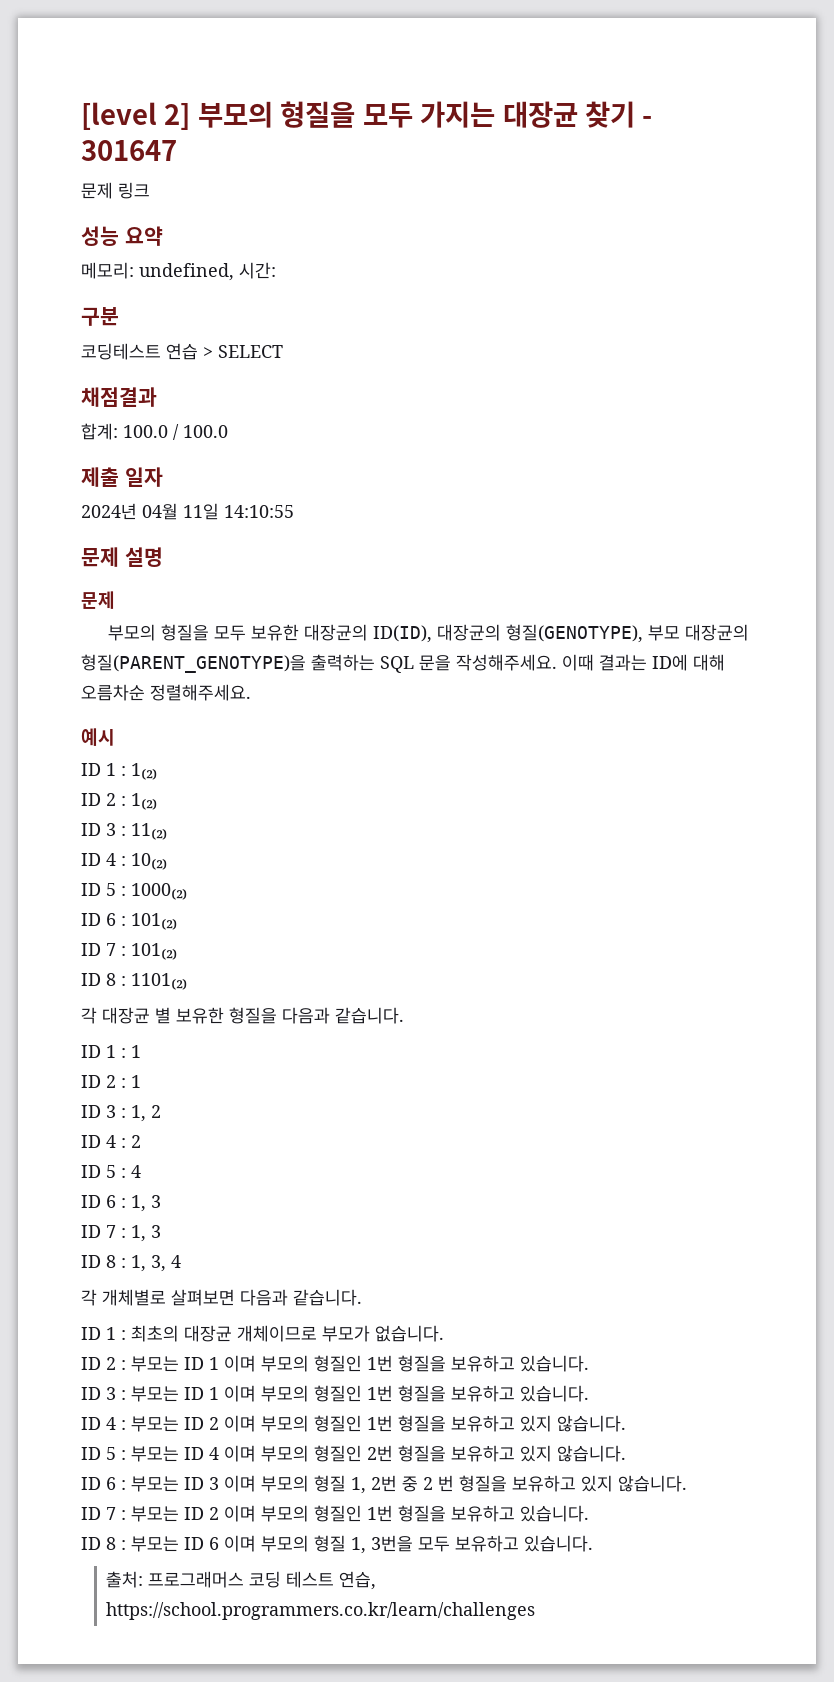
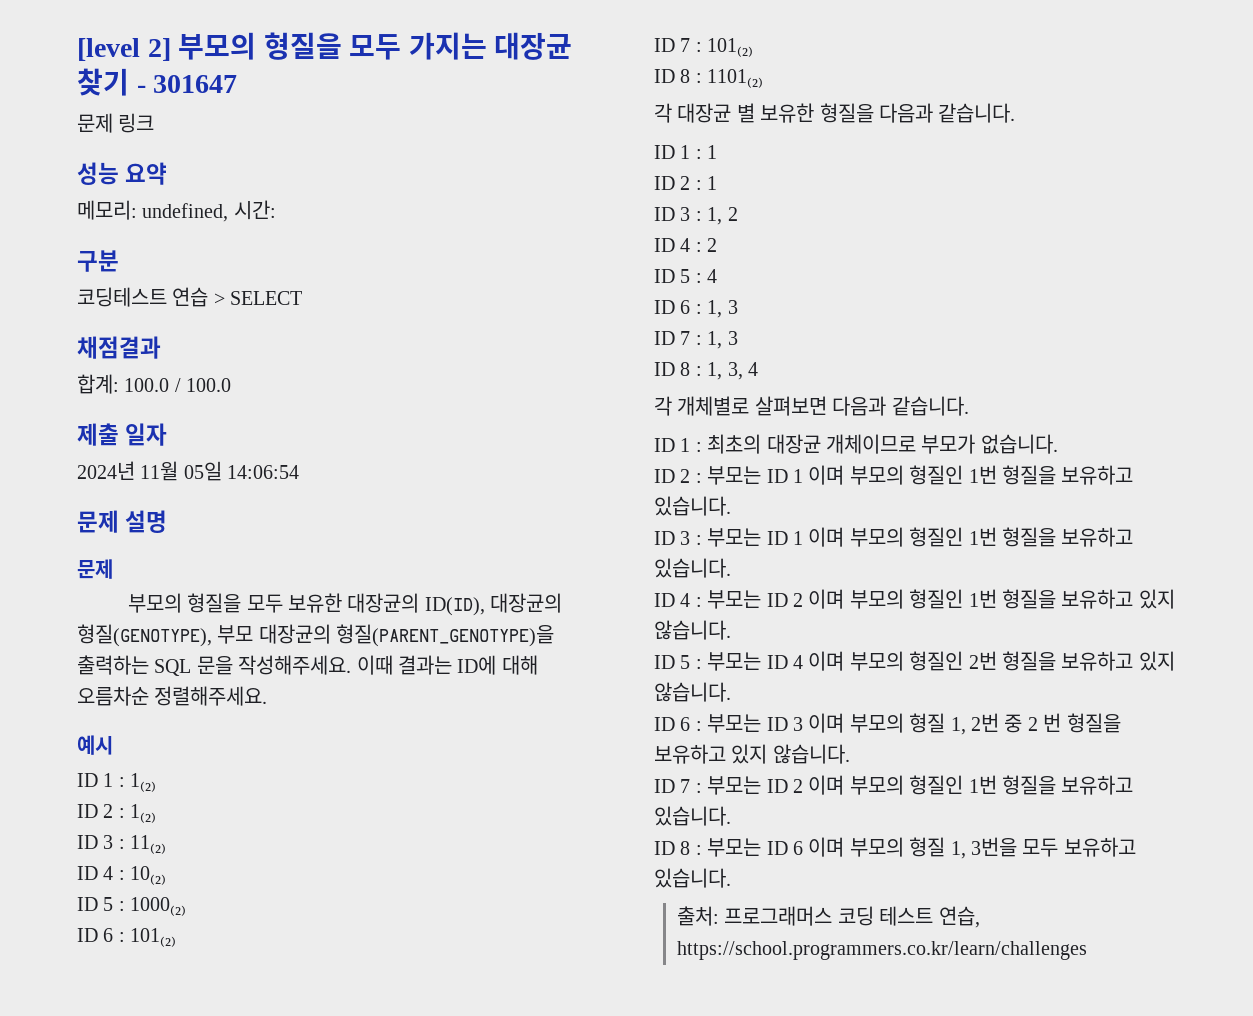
- 2024년 04월 11일 14:10:55
+ 2024년 11월 05일 14:06:54

